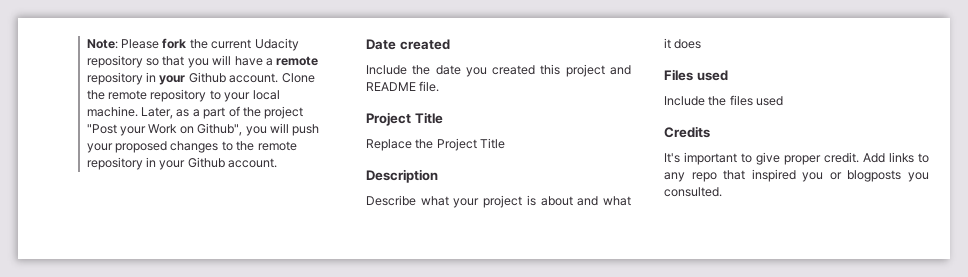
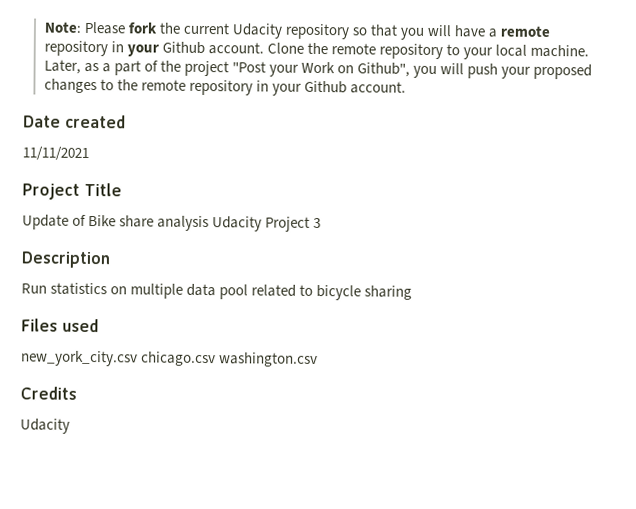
- Include the date you created this project and README file.
+ 11/11/2021
  Project Title
- Replace the Project Title
+ Update of Bike share analysis Udacity Project 3
  Description
- Describe what your project is about and what it does
+ Run statistics on multiple data pool related to bicycle sharing
  Files used
- Include the files used
+ new_york_city.csv chicago.csv washington.csv
  Credits
- It's important to give proper credit. Add links to any repo that inspired you or blogposts you consulted.
+ Udacity

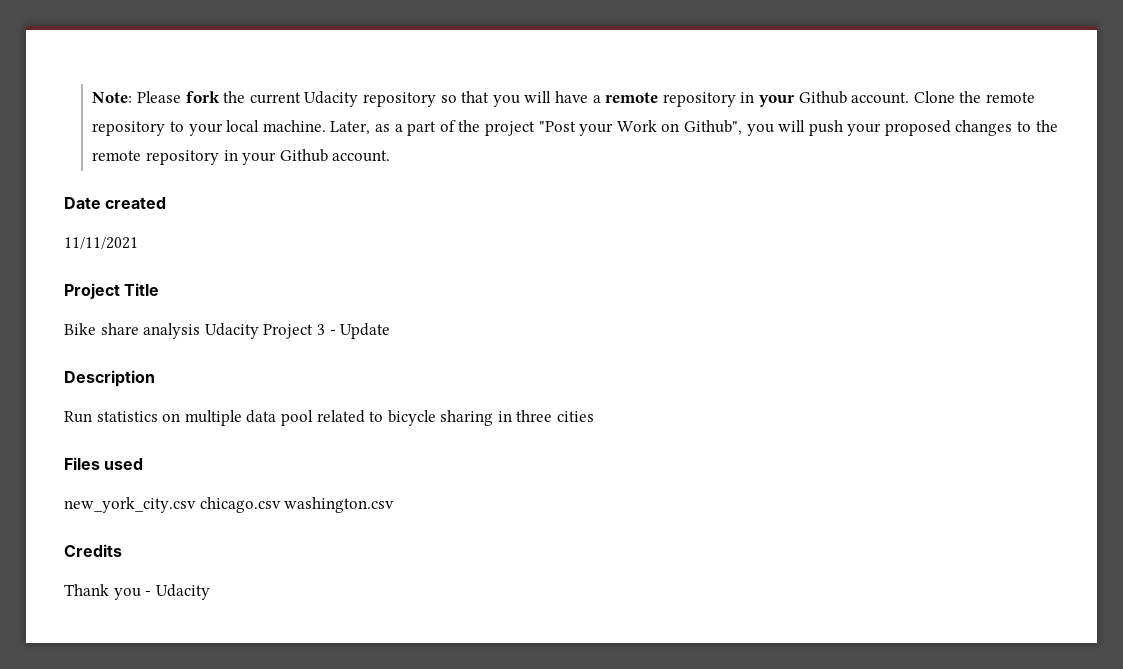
- Update of Bike share analysis Udacity Project 3
+ Bike share analysis Udacity Project 3 - Update
- Run statistics on multiple data pool related to bicycle sharing
+ Run statistics on multiple data pool related to bicycle sharing in three cities
  Credits
- Udacity
+ Thank you - Udacity

